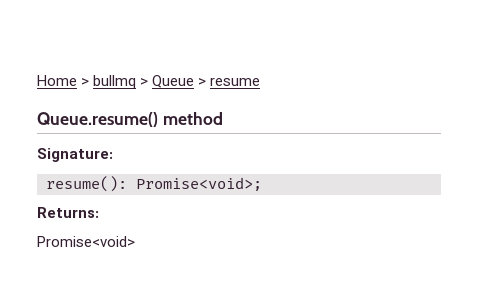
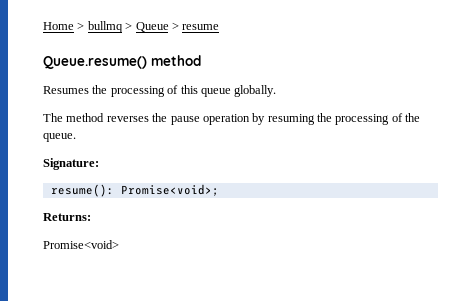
+ Resumes the processing of this queue globally.
+ The method reverses the pause operation by resuming the processing of the queue.

